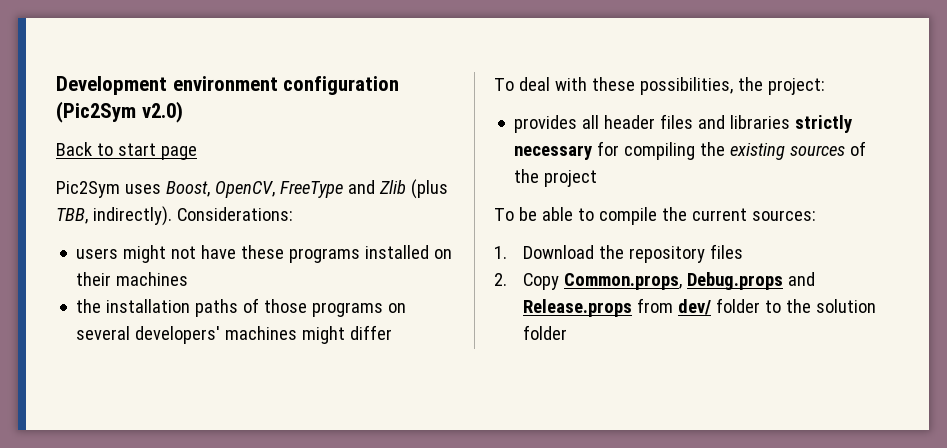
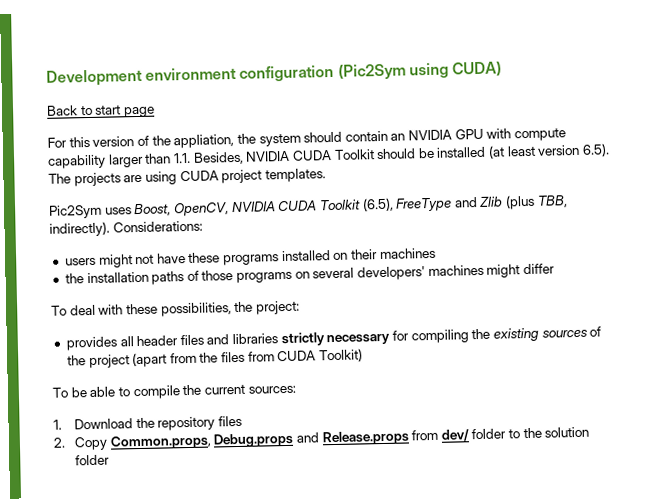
- Development environment configuration (Pic2Sym v2.0)
+ Development environment configuration (Pic2Sym using CUDA)
+ For this version of the appliation, the system should contain an NVIDIA GPU with compute capability larger than 1.1. Besides, NVIDIA CUDA Toolkit should be installed (at least version 6.5). The projects are using CUDA project templates.
- Pic2Sym uses Boost, OpenCV, FreeType and Zlib (plus TBB, indirectly).
+ Pic2Sym uses Boost, OpenCV, NVIDIA CUDA Toolkit (6.5), FreeType and Zlib (plus TBB, indirectly).
- provides all header files and libraries strictly necessary for compiling the existing sources of the project
+ provides all header files and libraries strictly necessary for compiling the existing sources of the project (apart from the files from CUDA Toolkit)

